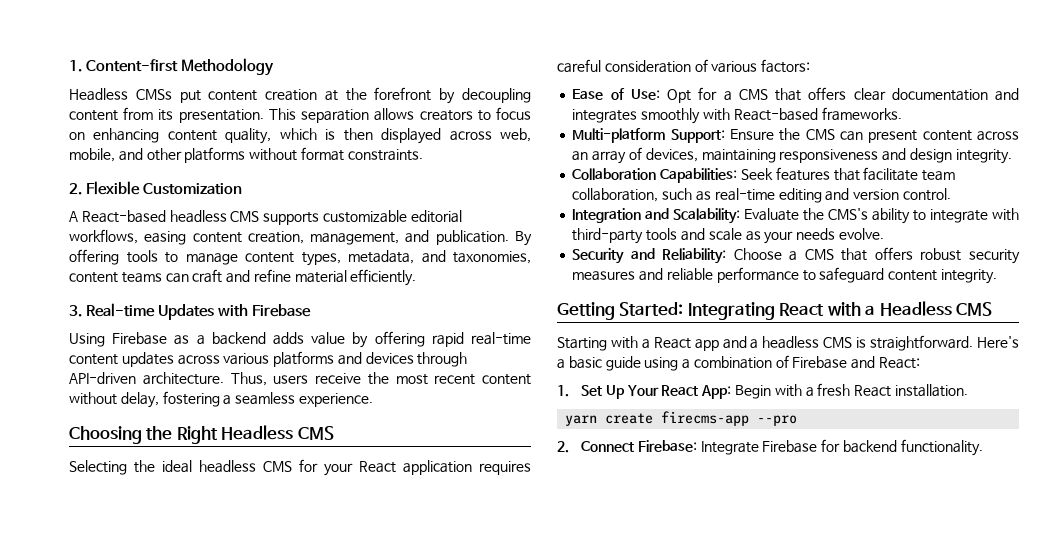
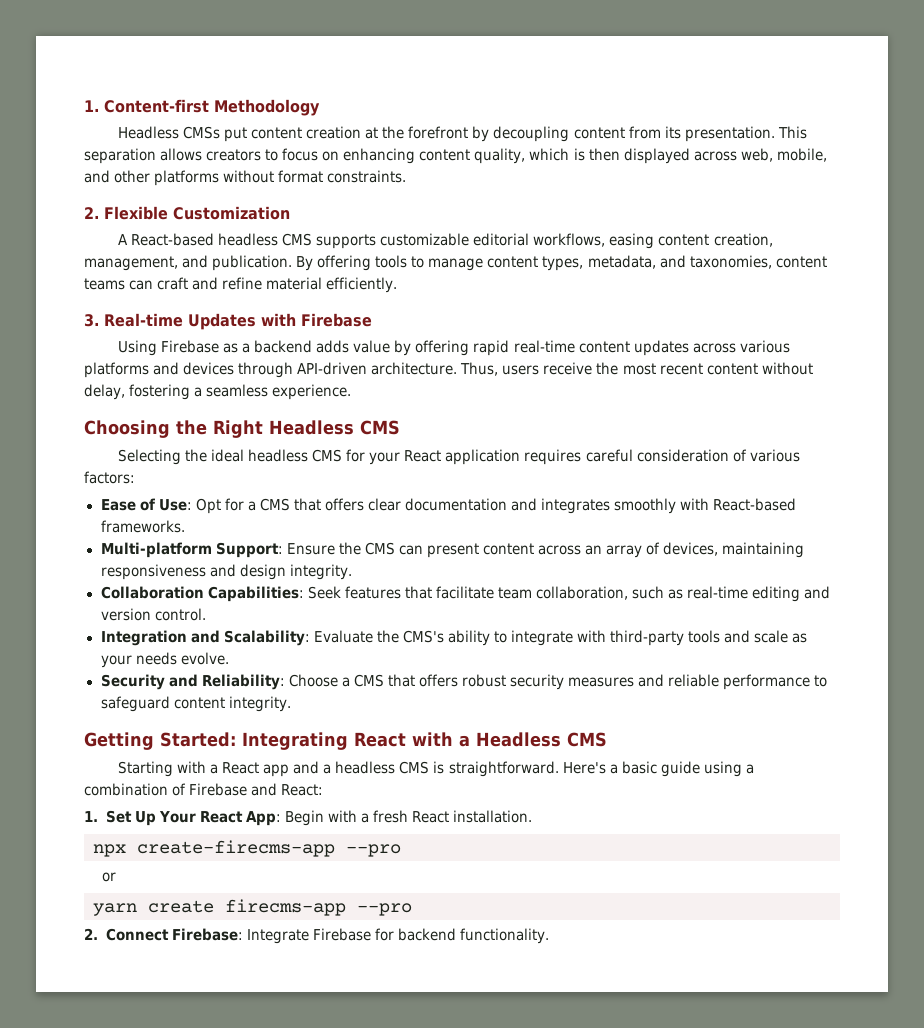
+ npx create-firecms-app --pro
+ or

